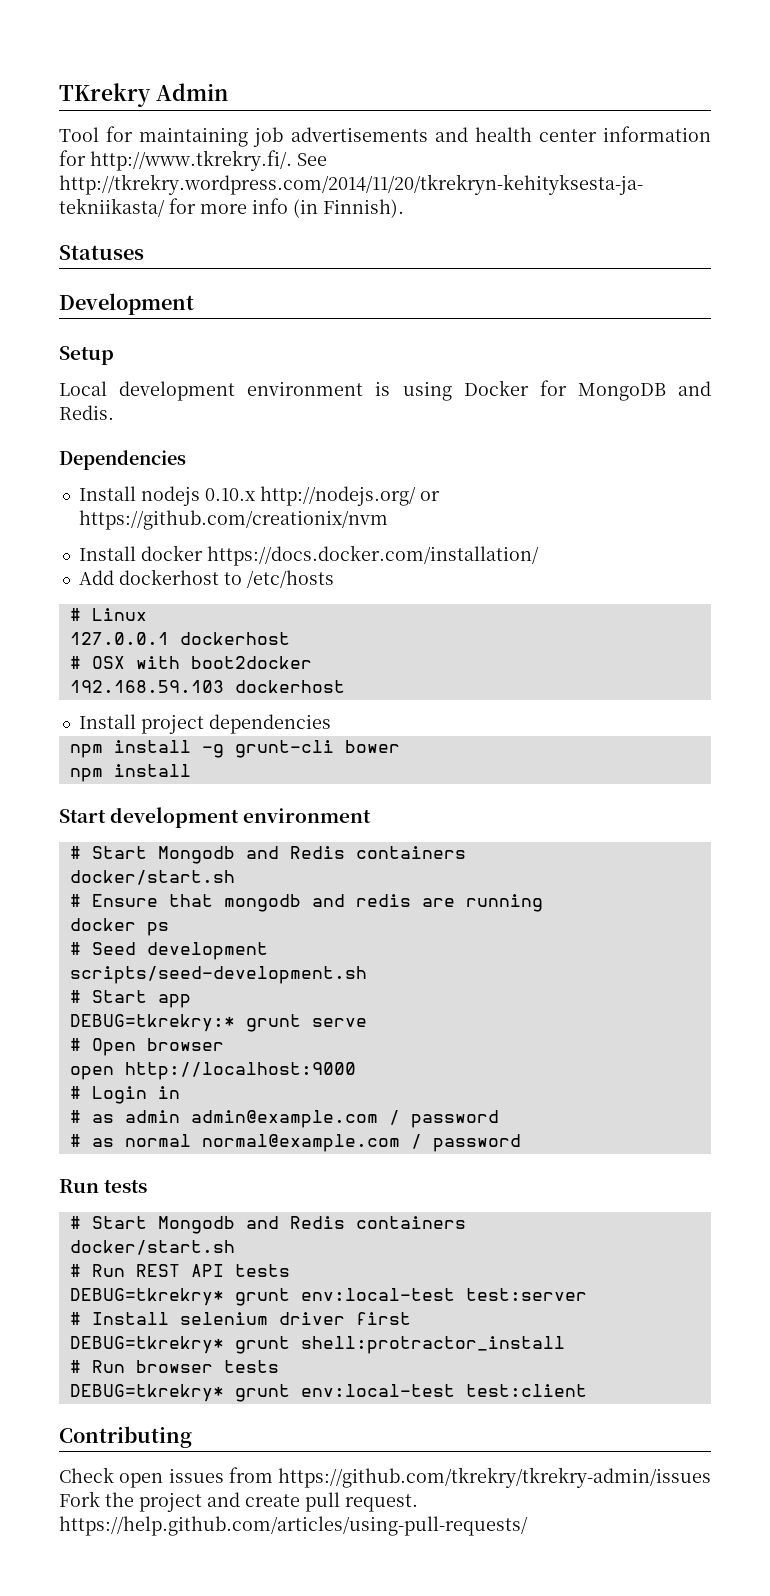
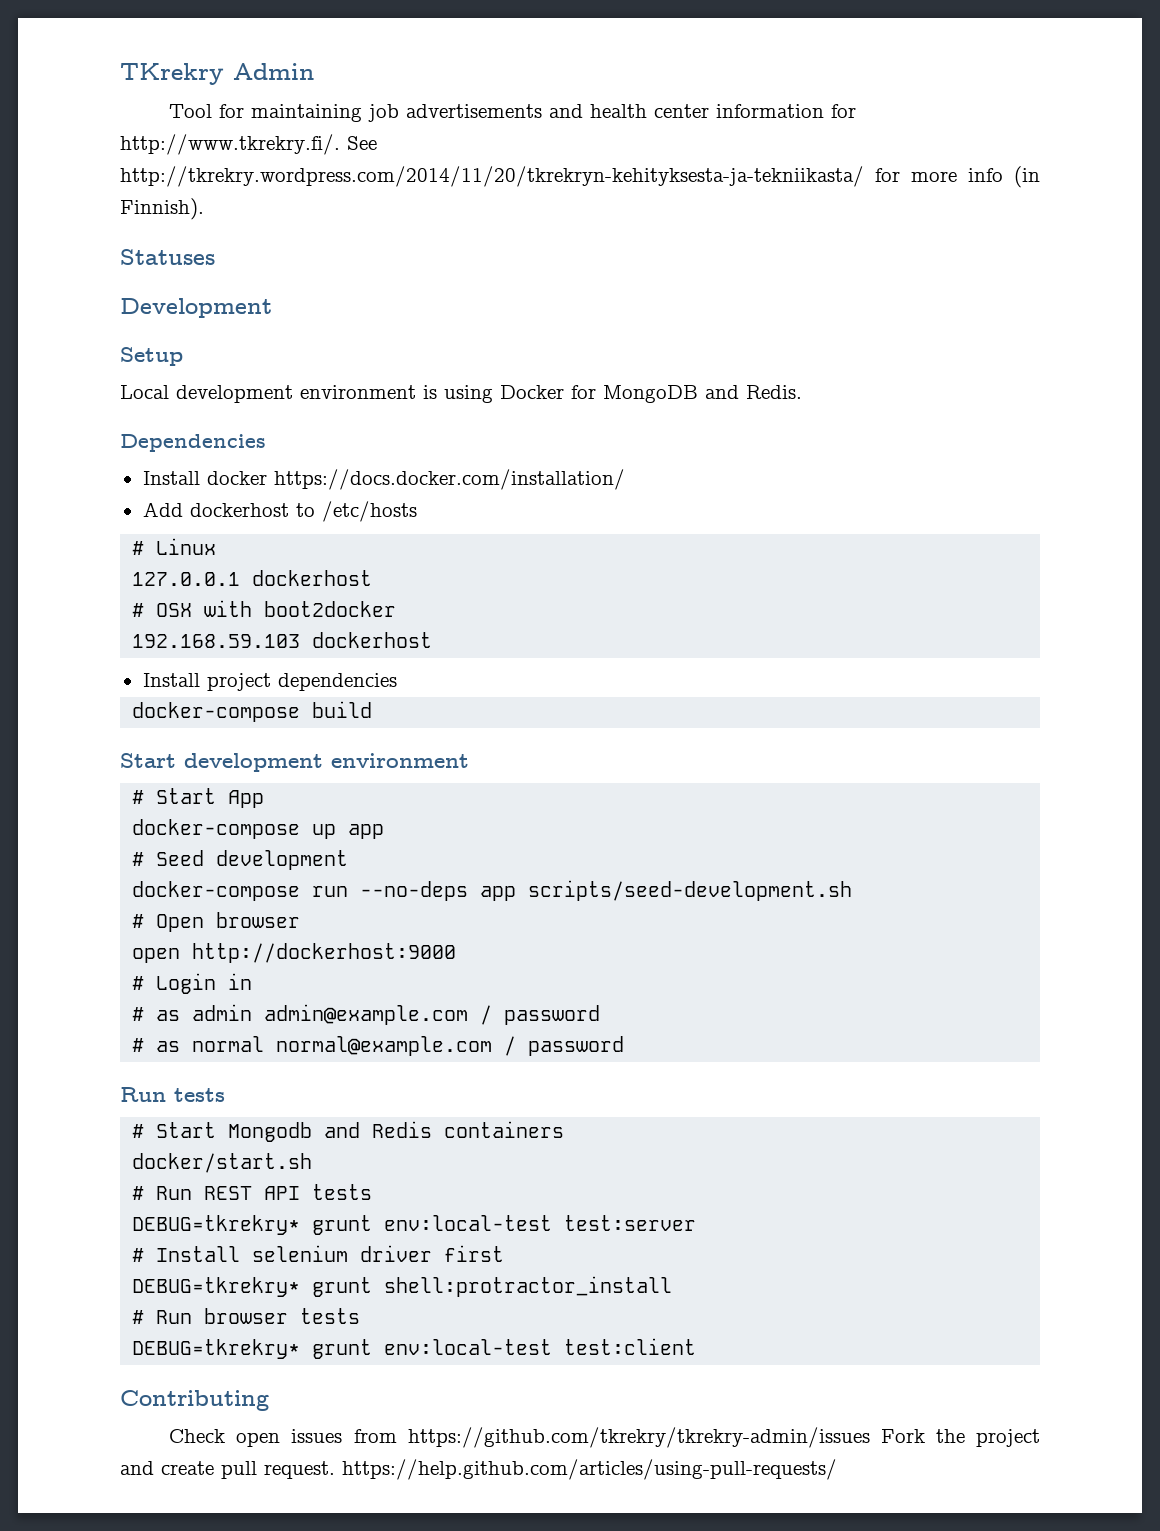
- Install nodejs 0.10.x http://nodejs.org/ or https://github.com/creationix/nvm
- npm install -g grunt-cli bower
- npm install
+ docker-compose build
  Start development environment
- # Start Mongodb and Redis containers
- docker/start.sh
- # Ensure that mongodb and redis are running
- docker ps
+ # Start App
+ docker-compose up app
  # Seed development
- scripts/seed-development.sh
- # Start app
- DEBUG=tkrekry:* grunt serve
+ docker-compose run --no-deps app scripts/seed-development.sh
- open http://localhost:9000
+ open http://dockerhost:9000

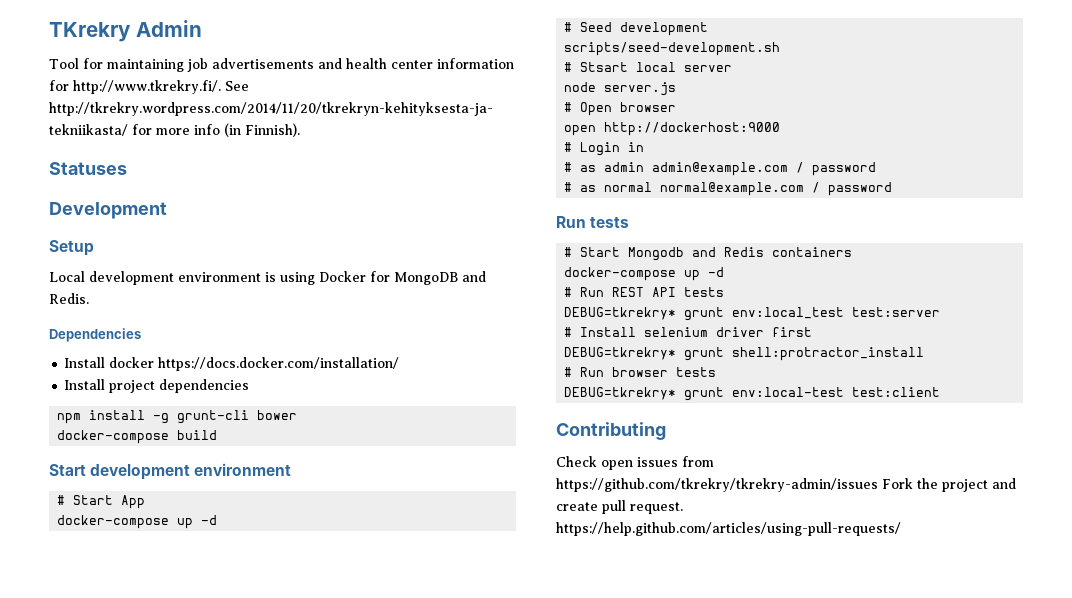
- Add dockerhost to /etc/hosts
- # Linux
- 127.0.0.1 dockerhost
- # OSX with boot2docker
- 192.168.59.103 dockerhost
  Install project dependencies
+ npm install -g grunt-cli bower
  # Start App
- docker-compose up app
+ docker-compose up -d
- docker-compose run --no-deps app scripts/seed-development.sh
+ scripts/seed-development.sh
+ # Stsart local server
+ node server.js
  # Start Mongodb and Redis containers
- docker/start.sh
+ docker-compose up -d
- DEBUG=tkrekry* grunt env:local-test test:server
+ DEBUG=tkrekry* grunt env:local_test test:server

